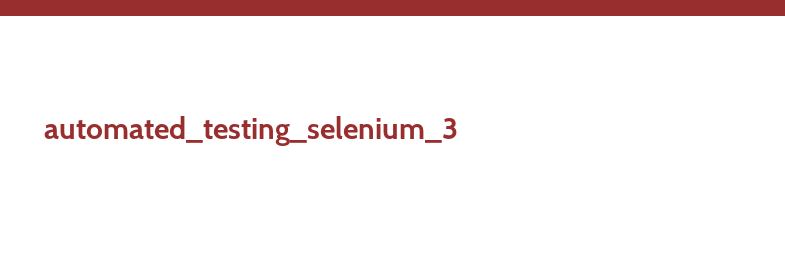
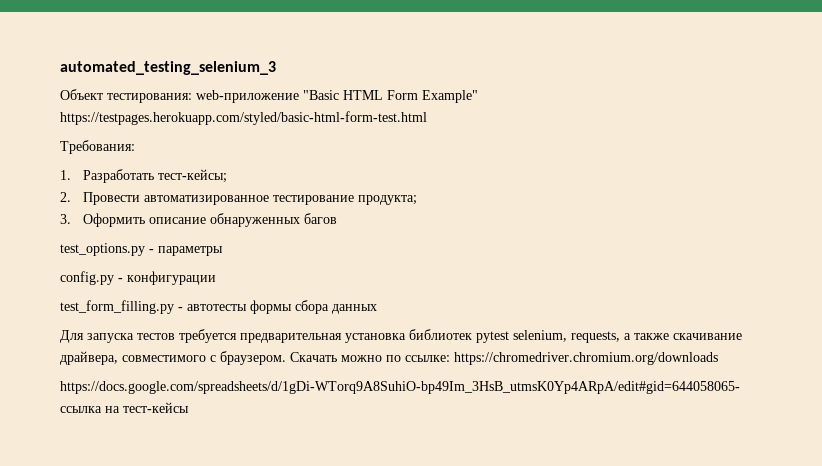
+ Объект тестирования: web-приложение "Basic HTML Form Example" https://testpages.herokuapp.com/styled/basic-html-form-test.html
+ Требования:
+ 1. Разработать тест-кейсы;
+ 2. Провести автоматизированное тестирование продукта;
+ 3. Оформить описание обнаруженных багов
+ test_options.py - параметры
+ config.py - конфигурации
+ test_form_filling.py - автотесты формы сбора данных
+ Для запуска тестов требуется предварительная установка библиотек pytest selenium, requests, а также скачивание драйвера, совместимого с браузером. Скачать можно по ссылке: https://chromedriver.chromium.org/downloads
+ https://docs.google.com/spreadsheets/d/1gDi-WTorq9A8SuhiO-bp49Im_3HsB_utmsK0Yp4ARpA/edit#gid=644058065- ссылка на тест-кейсы

